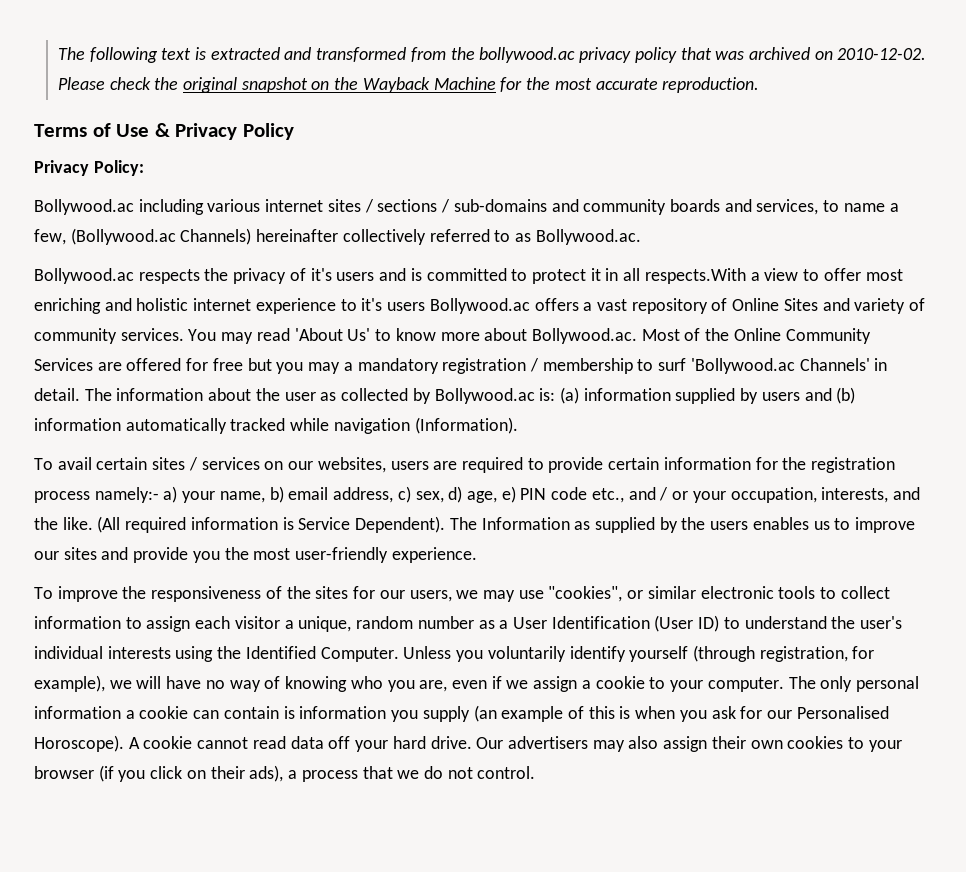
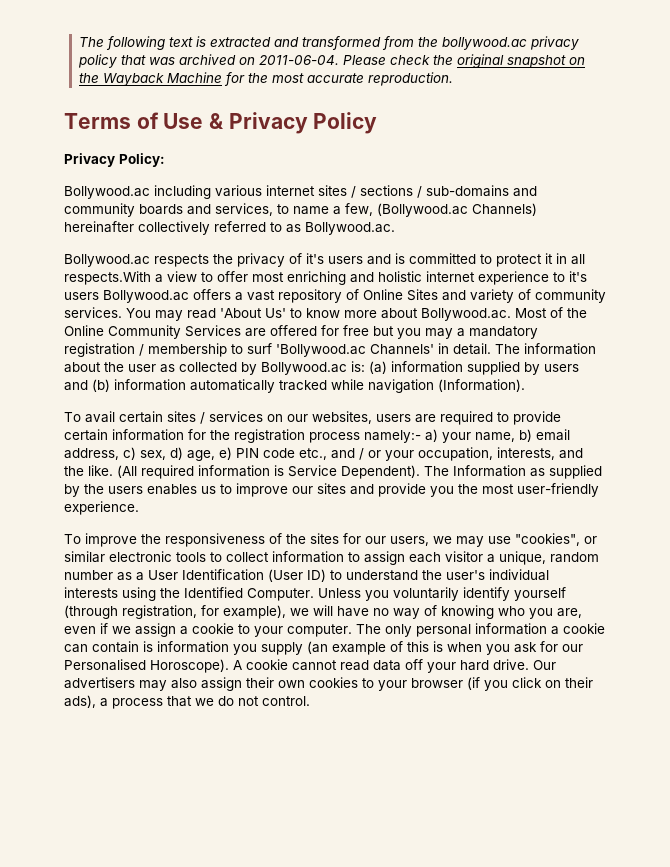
- The following text is extracted and transformed from the bollywood.ac privacy policy that was archived on 2010-12-02.
+ The following text is extracted and transformed from the bollywood.ac privacy policy that was archived on 2011-06-04.

